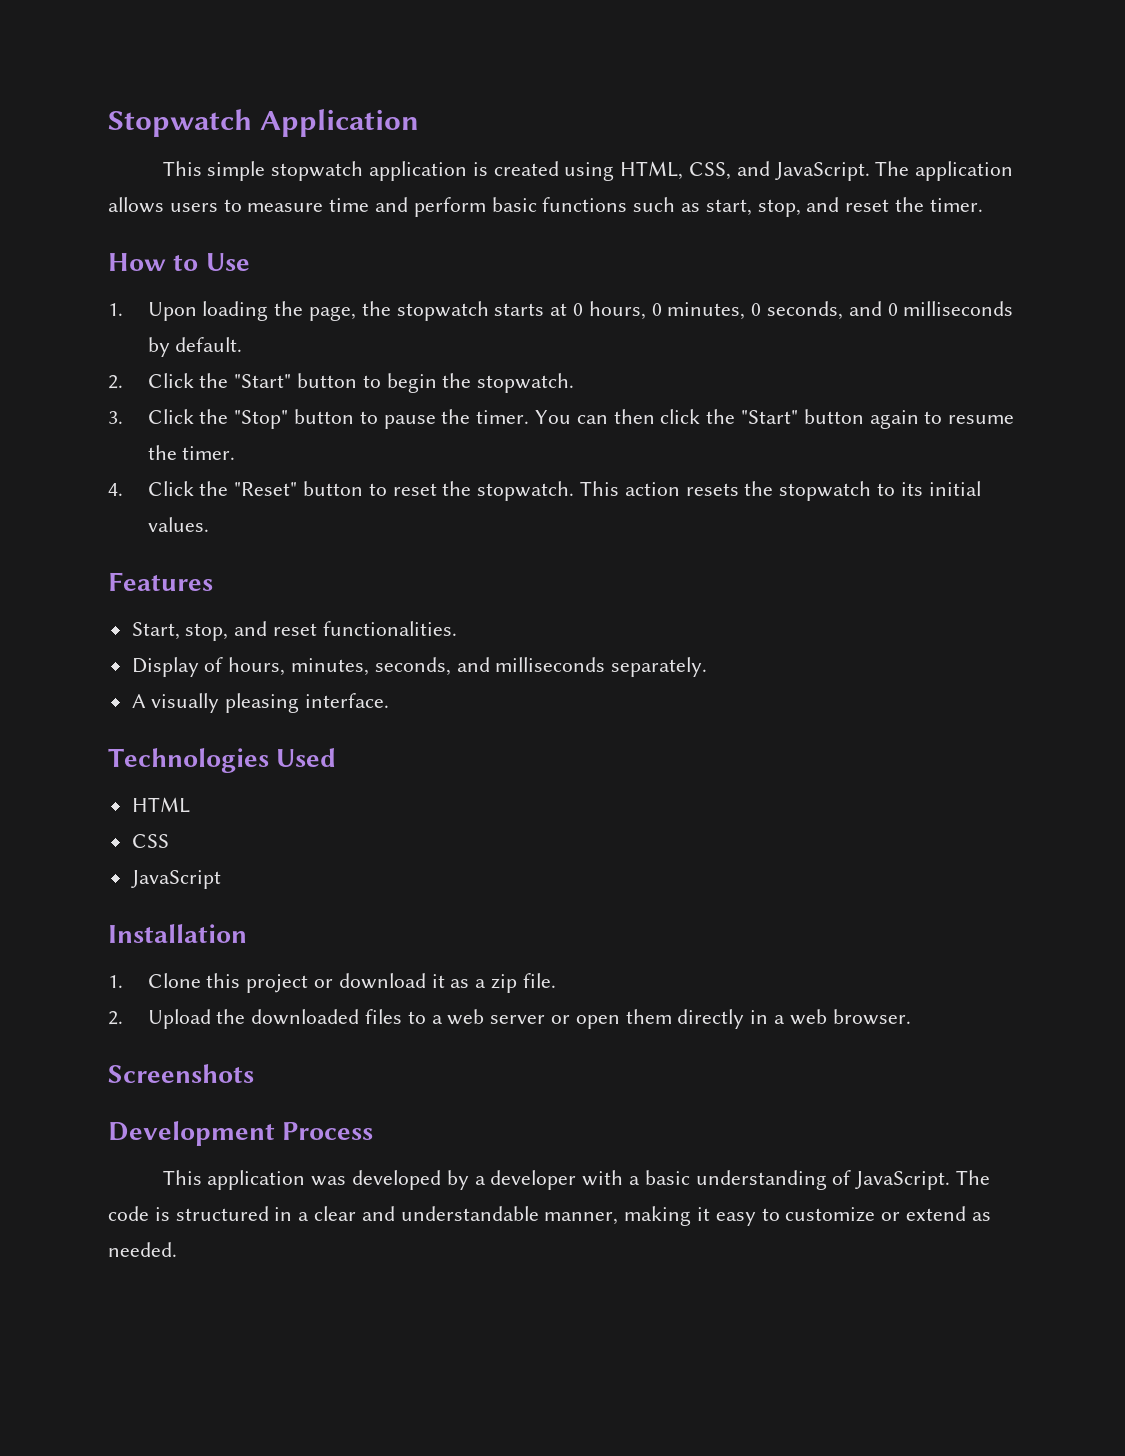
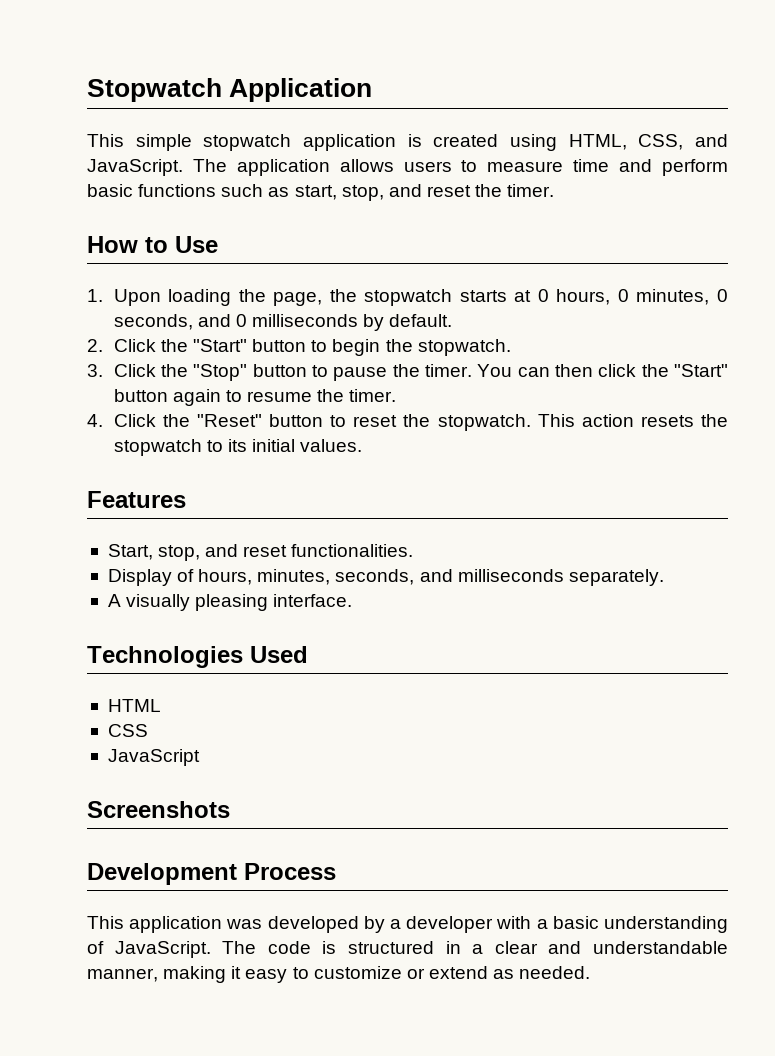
- Installation
- 1. Clone this project or download it as a zip file.
- 2. Upload the downloaded files to a web server or open them directly in a web browser.

